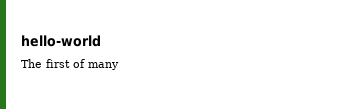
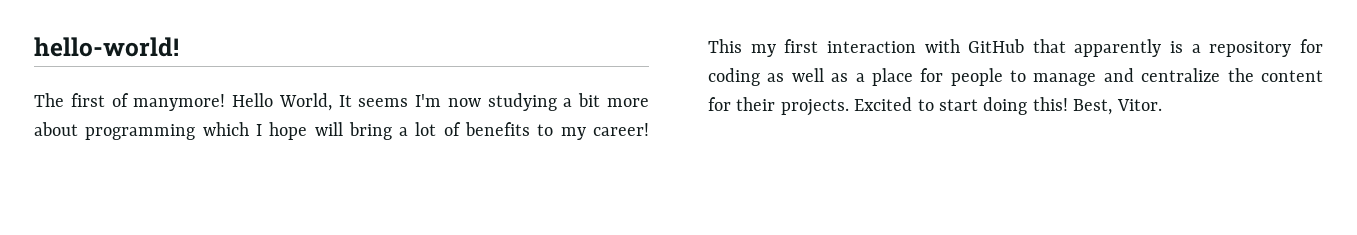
- hello-world
+ hello-world!
- The first of many
+ The first of manymore! Hello World, It seems I'm now studying a bit more about programming which I hope will bring a lot of benefits to my career! This my first interaction with GitHub that apparently is a repository for coding as well as a place for people to manage and centralize the content for their projects. Excited to start doing this! Best, Vitor.

